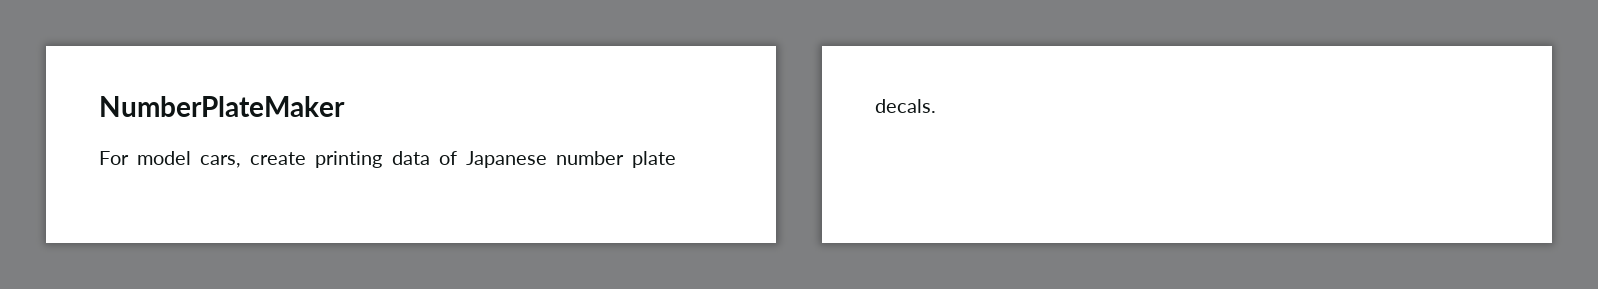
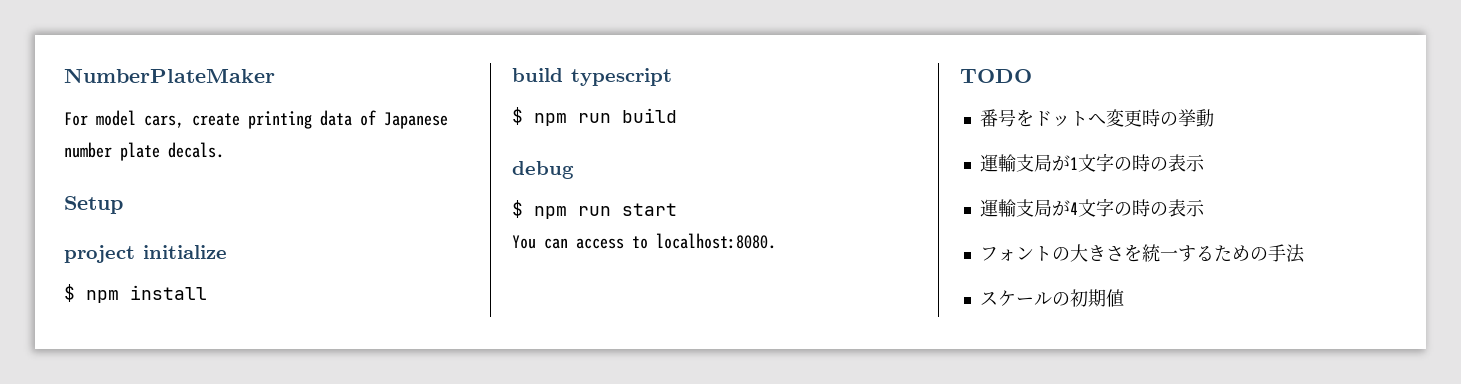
+ Setup
+ project initialize
+ $ npm install
+ build typescript
+ $ npm run build
+ debug
+ $ npm run start
+ You can access to localhost:8080.
+ TODO
+ 番号をドットへ変更時の挙動
+ 運輸支局が1文字の時の表示
+ 運輸支局が4文字の時の表示
+ フォントの大きさを統一するための手法
+ スケールの初期値

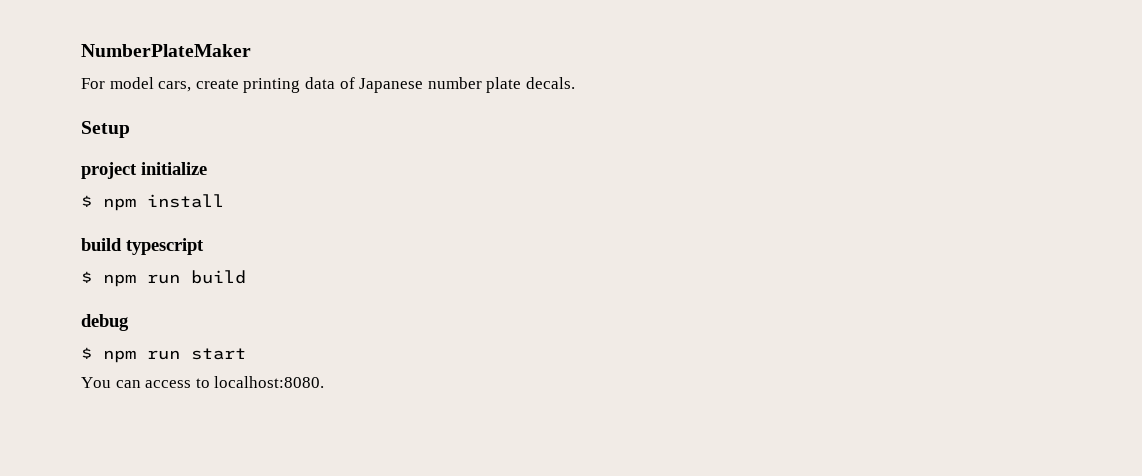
- TODO
- 番号をドットへ変更時の挙動
- 運輸支局が1文字の時の表示
- 運輸支局が4文字の時の表示
- フォントの大きさを統一するための手法
- スケールの初期値

